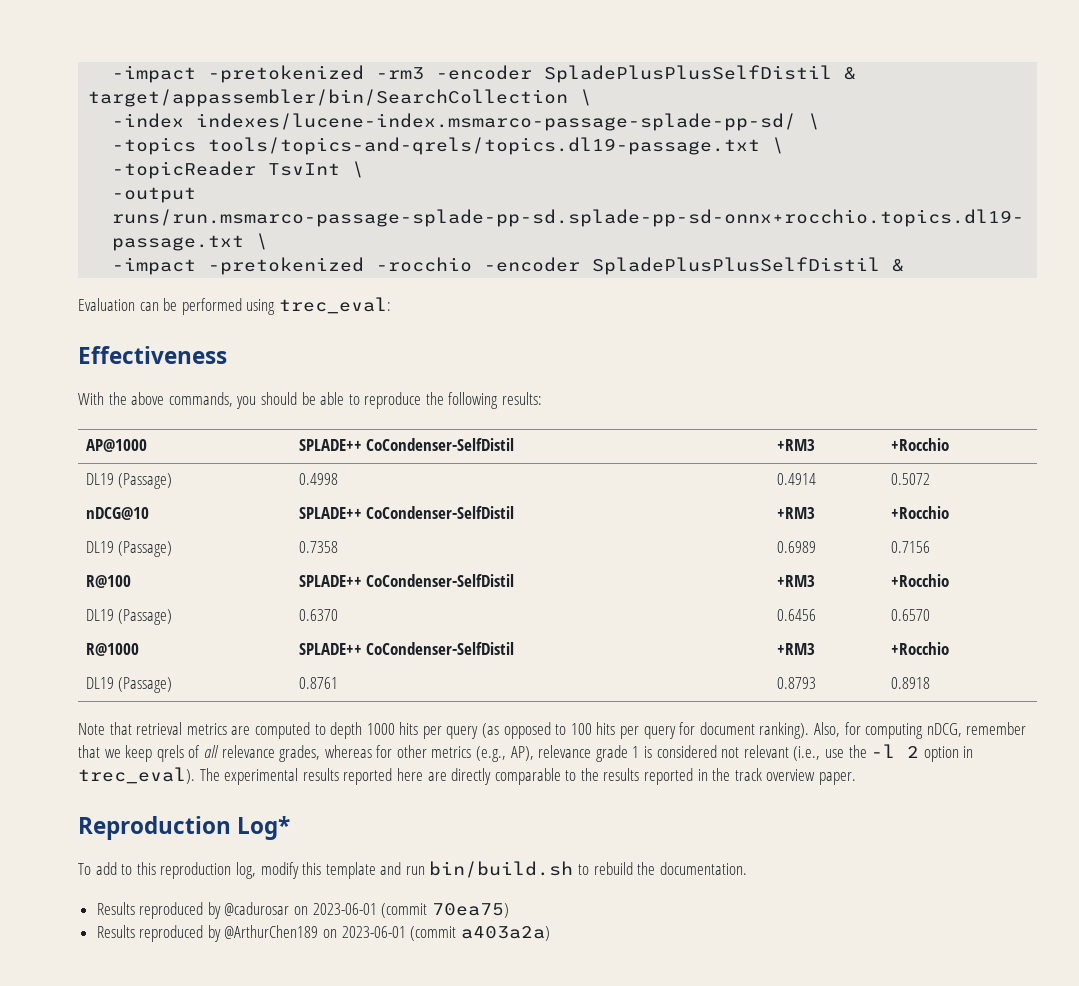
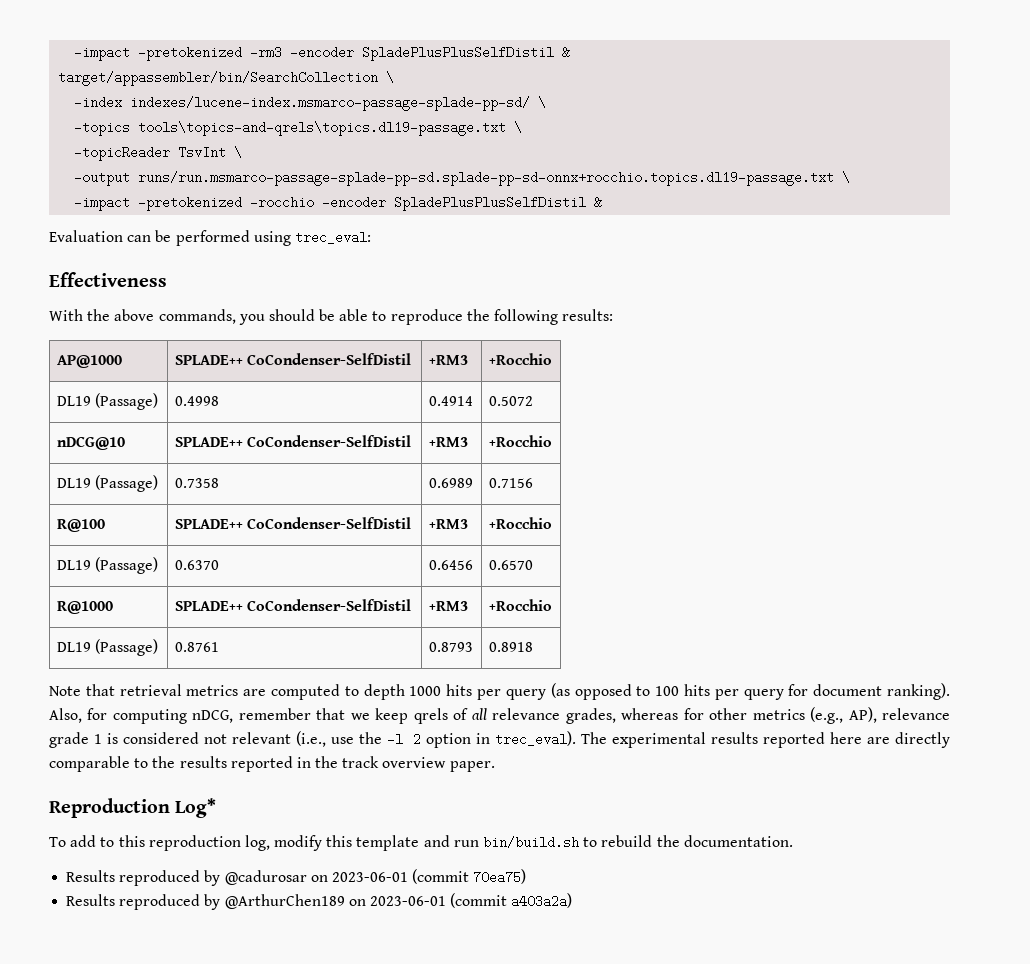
- -topics tools/topics-and-qrels/topics.dl19-passage.txt \
+ -topics tools\topics-and-qrels\topics.dl19-passage.txt \

